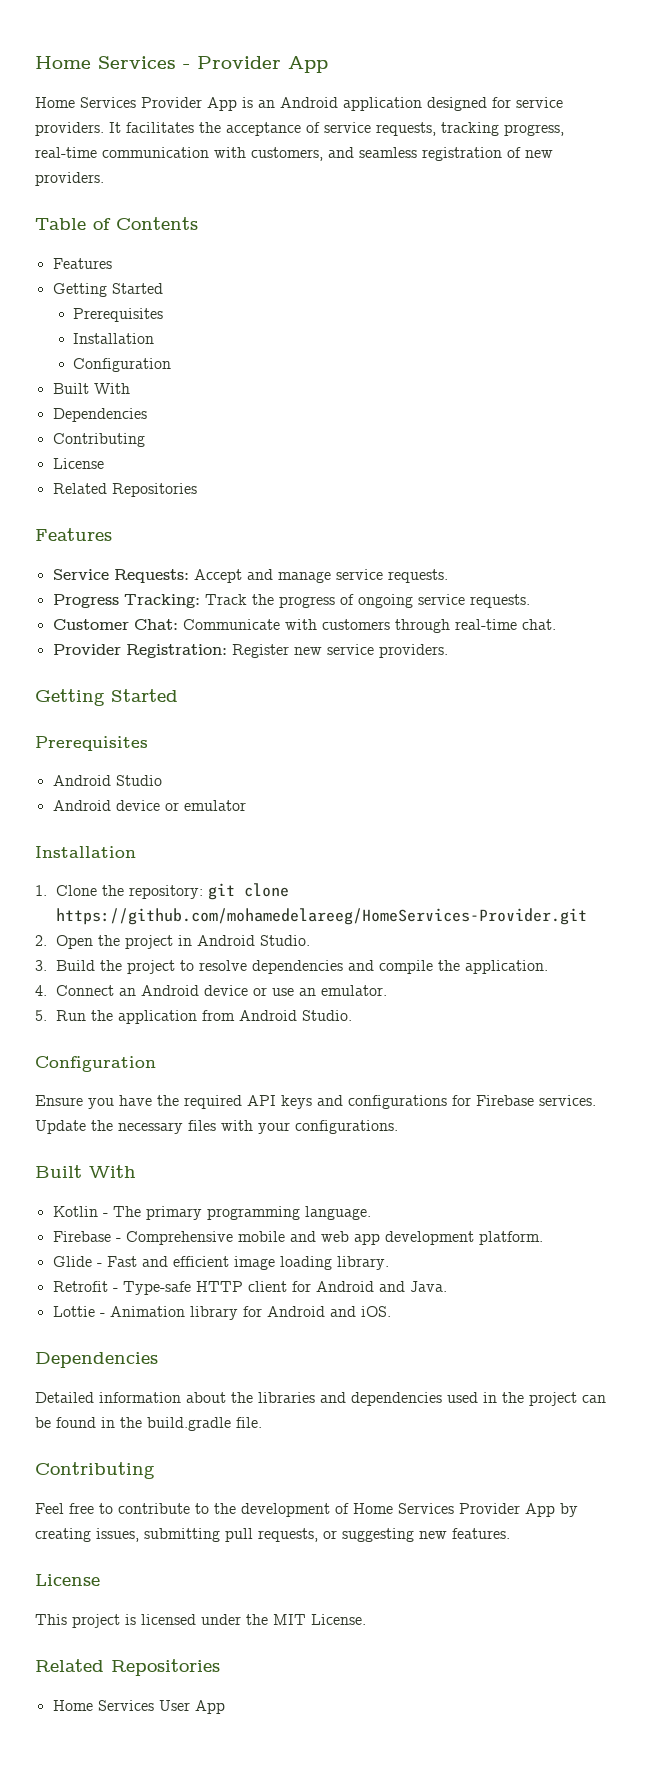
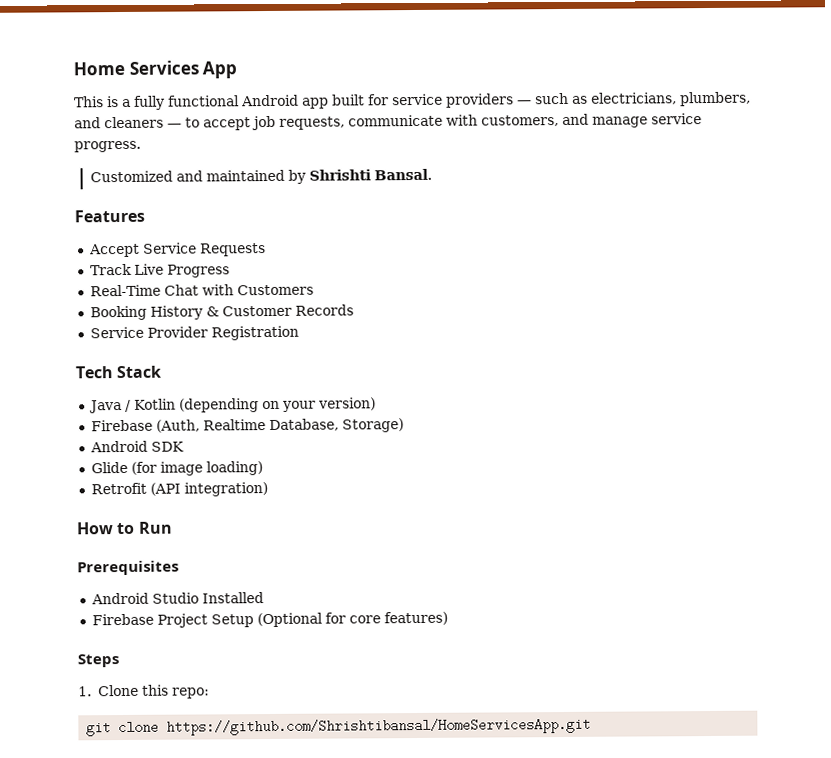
- Home Services - Provider App
+ Home Services App
- Home Services Provider App is an Android application designed for service providers. It facilitates the acceptance of service requests, tracking progress, real-time communication with customers, and seamless registration of new providers.
- Table of Contents
+ This is a fully functional Android app built for service providers — such as electricians, plumbers, and cleaners — to accept job requests, communicate with customers, and manage service progress.
+ Customized and maintained by Shrishti Bansal.
  Features
- Getting Started
+ Accept Service Requests
+ Track Live Progress
+ Real-Time Chat with Customers
+ Booking History & Customer Records
+ Service Provider Registration
+ Tech Stack
+ Java / Kotlin (depending on your version)
+ Firebase (Auth, Realtime Database, Storage)
+ Android SDK
+ Glide (for image loading)
+ Retrofit (API integration)
+ How to Run
  Prerequisites
- Installation
- Configuration
- Built With
- Dependencies
- Contributing
- License
- Related Repositories
- Features
- Service Requests: Accept and manage service requests.
- Progress Tracking: Track the progress of ongoing service requests.
- Customer Chat: Communicate with customers through real-time chat.
- Provider Registration: Register new service providers.
- Getting Started
- Prerequisites
- Android Studio
- Android device or emulator
- Installation
- 1. Clone the repository: git clone https://github.com/mohamedelareeg/HomeServices-Provider.git
- 2. Open the project in Android Studio.
- 3. Build the project to resolve dependencies and compile the application.
- 4. Connect an Android device or use an emulator.
- 5. Run the application from Android Studio.
- Configuration
- Ensure you have the required API keys and configurations for Firebase services. Update the necessary files with your configurations.
- Built With
- Kotlin - The primary programming language.
- Firebase - Comprehensive mobile and web app development platform.
- Glide - Fast and efficient image loading library.
- Retrofit - Type-safe HTTP client for Android and Java.
- Lottie - Animation library for Android and iOS.
- Dependencies
- Detailed information about the libraries and dependencies used in the project can be found in the build.gradle file.
- Contributing
- Feel free to contribute to the development of Home Services Provider App by creating issues, submitting pull requests, or suggesting new features.
- License
- This project is licensed under the MIT License.
- Related Repositories
- Home Services User App
+ Android Studio Installed
+ Firebase Project Setup (Optional for core features)
+ Steps
+ 1. Clone this repo:
+ git clone https://github.com/Shrishtibansal/HomeServicesApp.git

